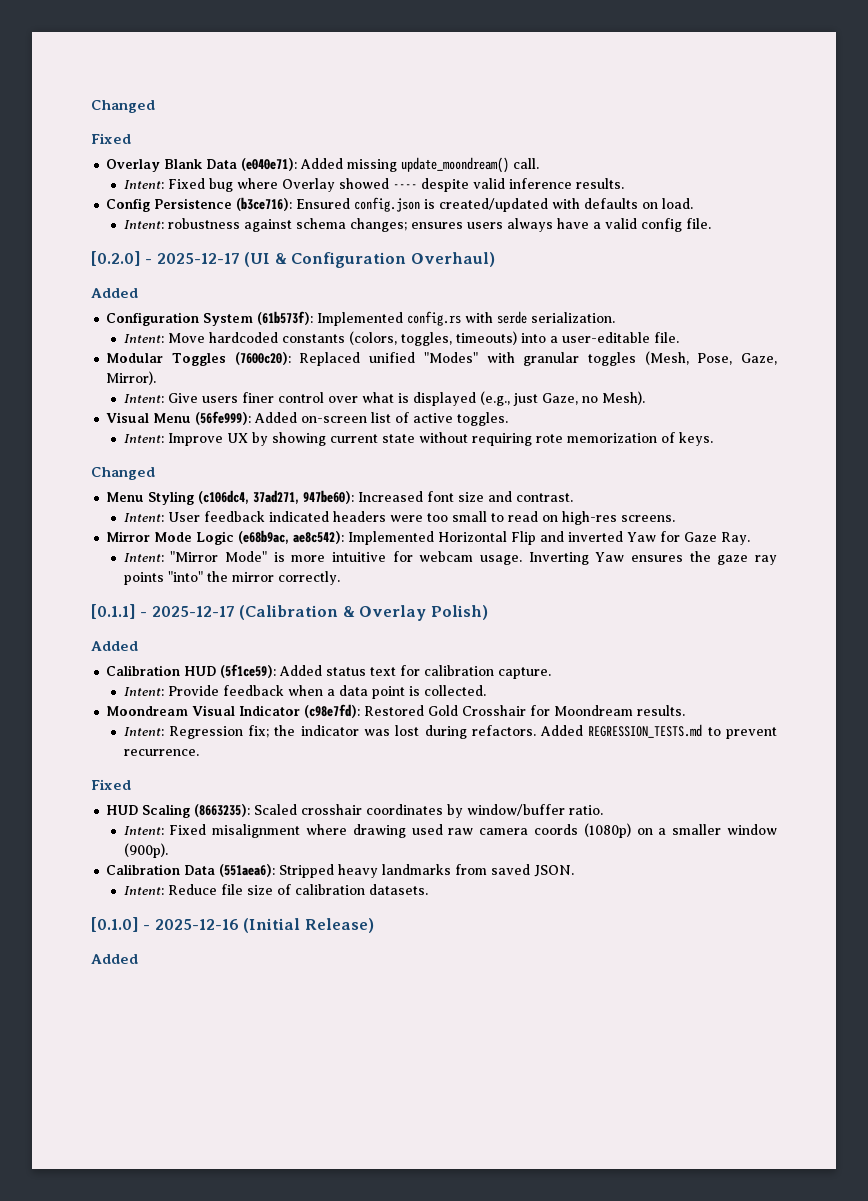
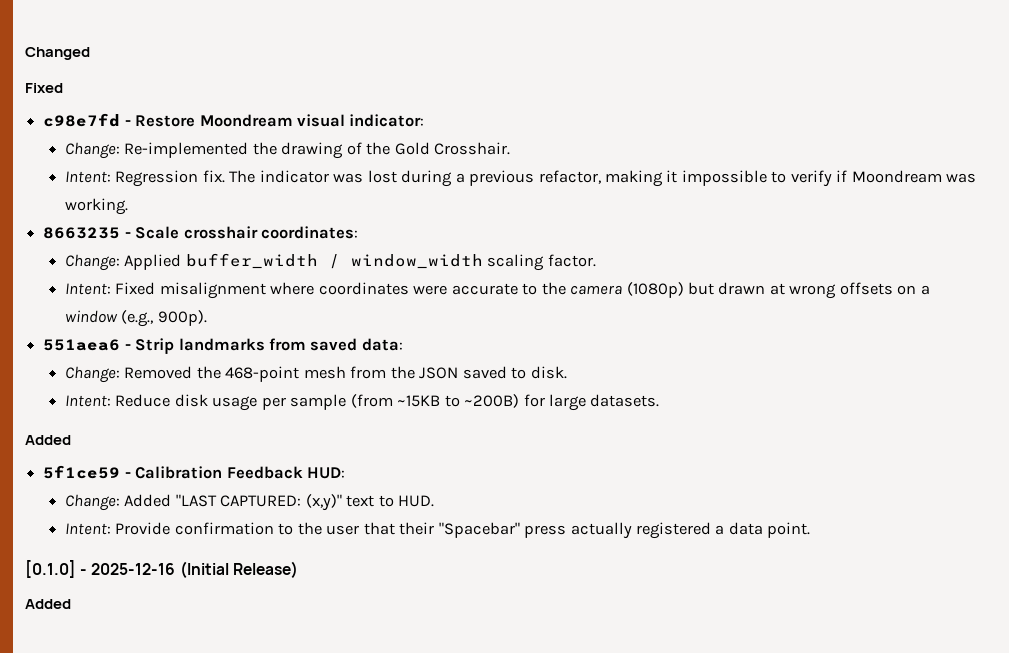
- Overlay Blank Data (e040e71): Added missing update_moondream() call.
- Intent: Fixed bug where Overlay showed ---- despite valid inference results.
- Config Persistence (b3ce716): Ensured config.json is created/updated with defaults on load.
- Intent: robustness against schema changes; ensures users always have a valid config file.
- [0.2.0] - 2025-12-17 (UI & Configuration Overhaul)
- Added
- Configuration System (61b573f): Implemented config.rs with serde serialization.
- Intent: Move hardcoded constants (colors, toggles, timeouts) into a user-editable file.
- Modular Toggles (7600c20): Replaced unified "Modes" with granular toggles (Mesh, Pose, Gaze, Mirror).
- Intent: Give users finer control over what is displayed (e.g., just Gaze, no Mesh).
- Visual Menu (56fe999): Added on-screen list of active toggles.
- Intent: Improve UX by showing current state without requiring rote memorization of keys.
- Changed
- Menu Styling (c106dc4, 37ad271, 947be60): Increased font size and contrast.
- Intent: User feedback indicated headers were too small to read on high-res screens.
- Mirror Mode Logic (e68b9ac, ae8c542): Implemented Horizontal Flip and inverted Yaw for Gaze Ray.
- Intent: "Mirror Mode" is more intuitive for webcam usage. Inverting Yaw ensures the gaze ray points "into" the mirror correctly.
- [0.1.1] - 2025-12-17 (Calibration & Overlay Polish)
- Added
- Calibration HUD (5f1ce59): Added status text for calibration capture.
- Intent: Provide feedback when a data point is collected.
- Moondream Visual Indicator (c98e7fd): Restored Gold Crosshair for Moondream results.
+ c98e7fd - Restore Moondream visual indicator:
+ Change: Re-implemented the drawing of the Gold Crosshair.
- Intent: Regression fix; the indicator was lost during refactors. Added REGRESSION_TESTS.md to prevent recurrence.
- Fixed
- HUD Scaling (8663235): Scaled crosshair coordinates by window/buffer ratio.
- Intent: Fixed misalignment where drawing used raw camera coords (1080p) on a smaller window (900p).
- Calibration Data (551aea6): Stripped heavy landmarks from saved JSON.
- Intent: Reduce file size of calibration datasets.
+ Intent: Regression fix. The indicator was lost during a previous refactor, making it impossible to verify if Moondream was working.
+ 8663235 - Scale crosshair coordinates:
+ Change: Applied buffer_width / window_width scaling factor.
+ Intent: Fixed misalignment where coordinates were accurate to the camera (1080p) but drawn at wrong offsets on a window (e.g., 900p).
+ 551aea6 - Strip landmarks from saved data:
+ Change: Removed the 468-point mesh from the JSON saved to disk.
+ Intent: Reduce disk usage per sample (from ~15KB to ~200B) for large datasets.
+ Added
+ 5f1ce59 - Calibration Feedback HUD:
+ Change: Added "LAST CAPTURED: (x,y)" text to HUD.
+ Intent: Provide confirmation to the user that their "Spacebar" press actually registered a data point.

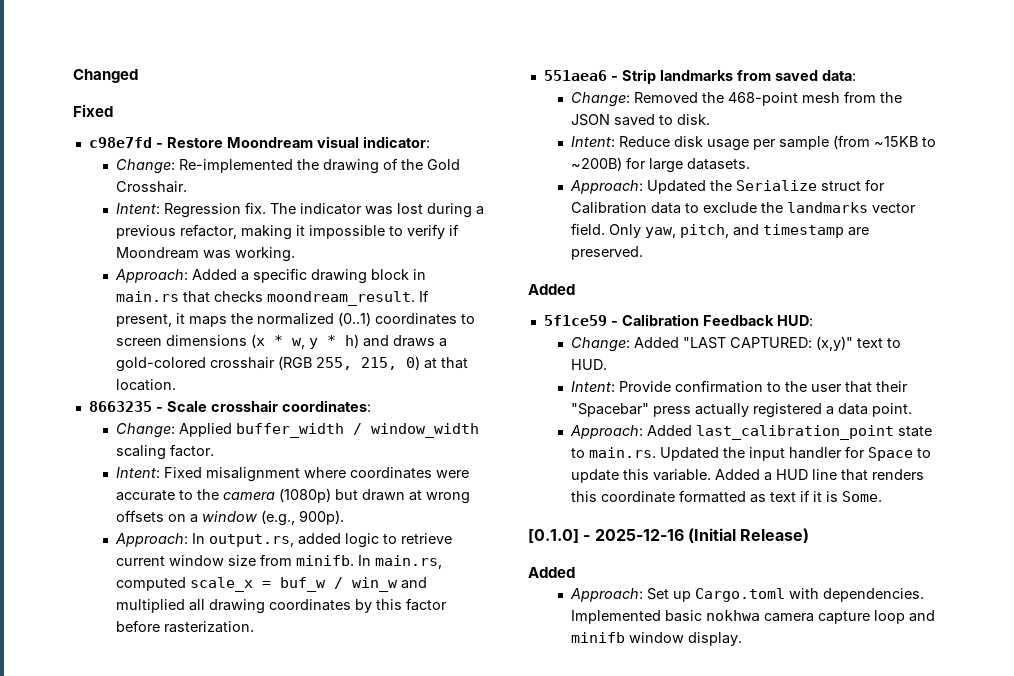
+ Approach: Added a specific drawing block in main.rs that checks moondream_result. If present, it maps the normalized (0..1) coordinates to screen dimensions (x * w, y * h) and draws a gold-colored crosshair (RGB 255, 215, 0) at that location.
+ Approach: In output.rs, added logic to retrieve current window size from minifb. In main.rs, computed scale_x = buf_w / win_w and multiplied all drawing coordinates by this factor before rasterization.
+ Approach: Updated the Serialize struct for Calibration data to exclude the landmarks vector field. Only yaw, pitch, and timestamp are preserved.
+ Approach: Added last_calibration_point state to main.rs. Updated the input handler for Space to update this variable. Added a HUD line that renders this coordinate formatted as text if it is Some.
+ Approach: Set up Cargo.toml with dependencies. Implemented basic nokhwa camera capture loop and minifb window display.

